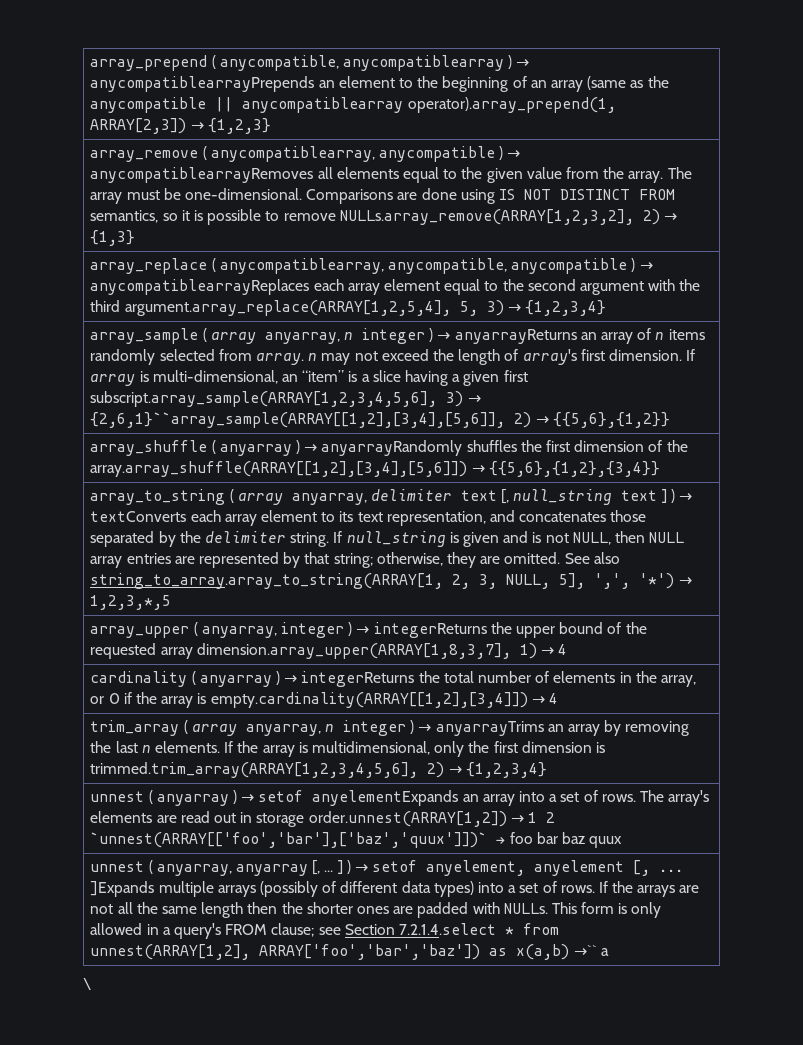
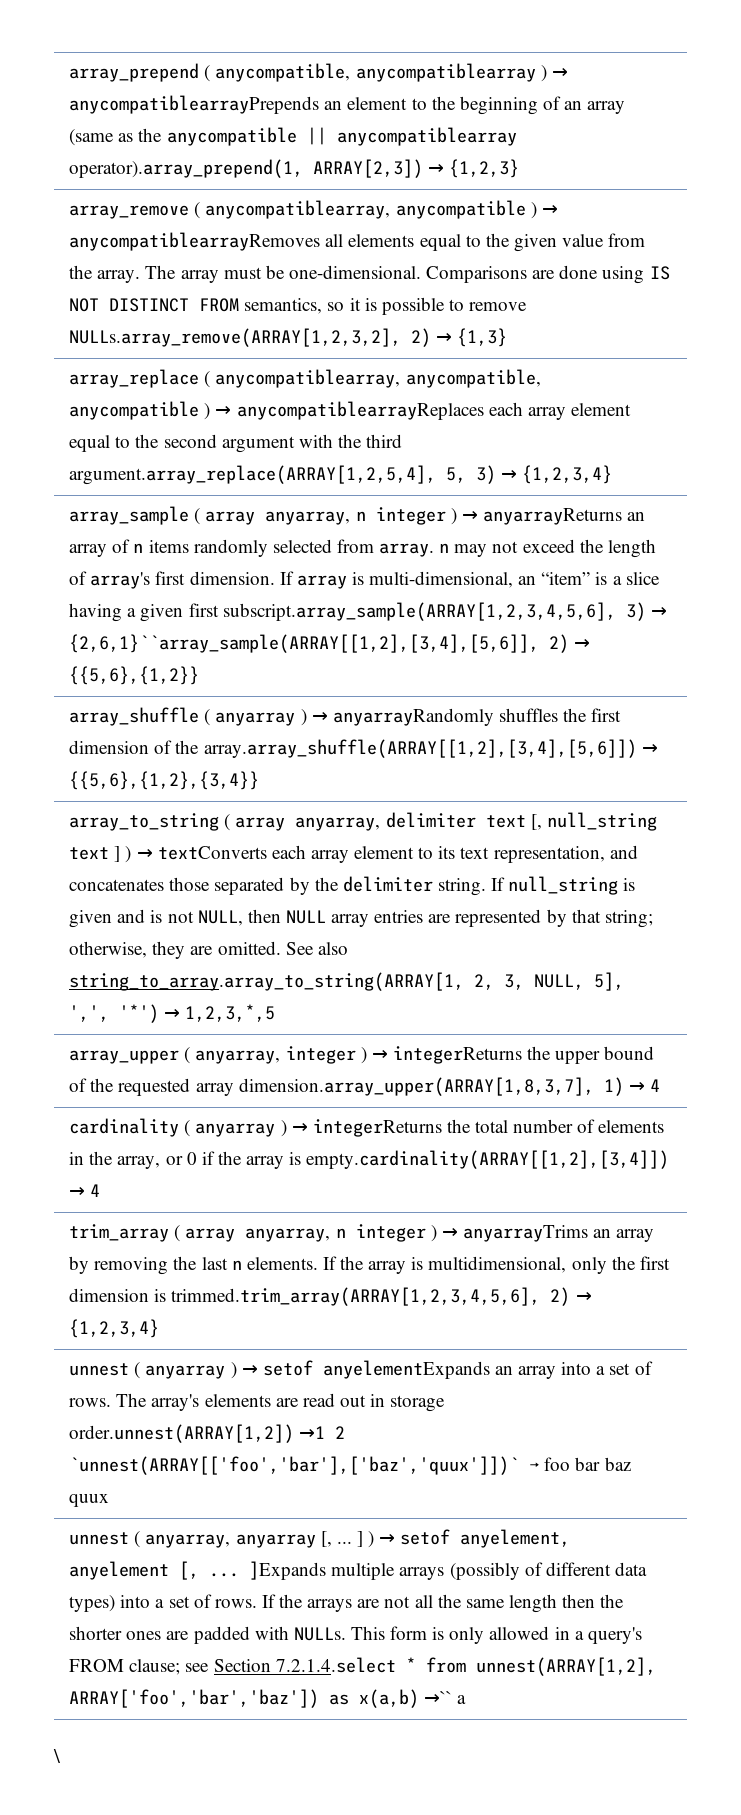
- unnest ( anyarray ) → setof anyelementExpands an array into a set of rows. The array's elements are read out in storage order.unnest(ARRAY[1,2]) → 1 2 `unnest(ARRAY[['foo','bar'],['baz','quux']])` → foo bar baz quux
+ unnest ( anyarray ) → setof anyelementExpands an array into a set of rows. The array's elements are read out in storage order.unnest(ARRAY[1,2]) →1 2 `unnest(ARRAY[['foo','bar'],['baz','quux']])` → foo bar baz quux

